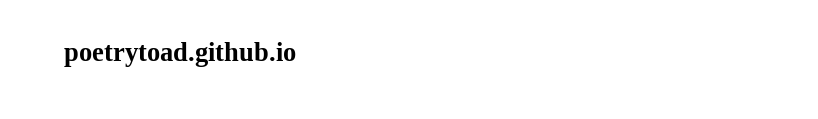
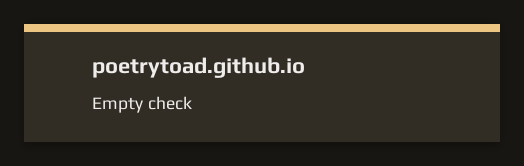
+ Empty check

